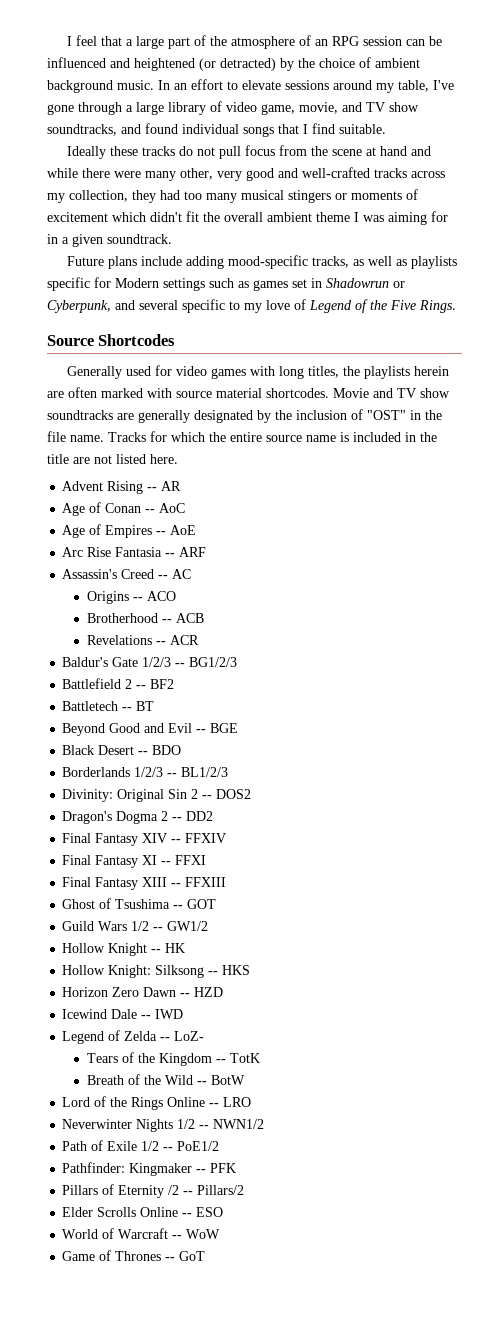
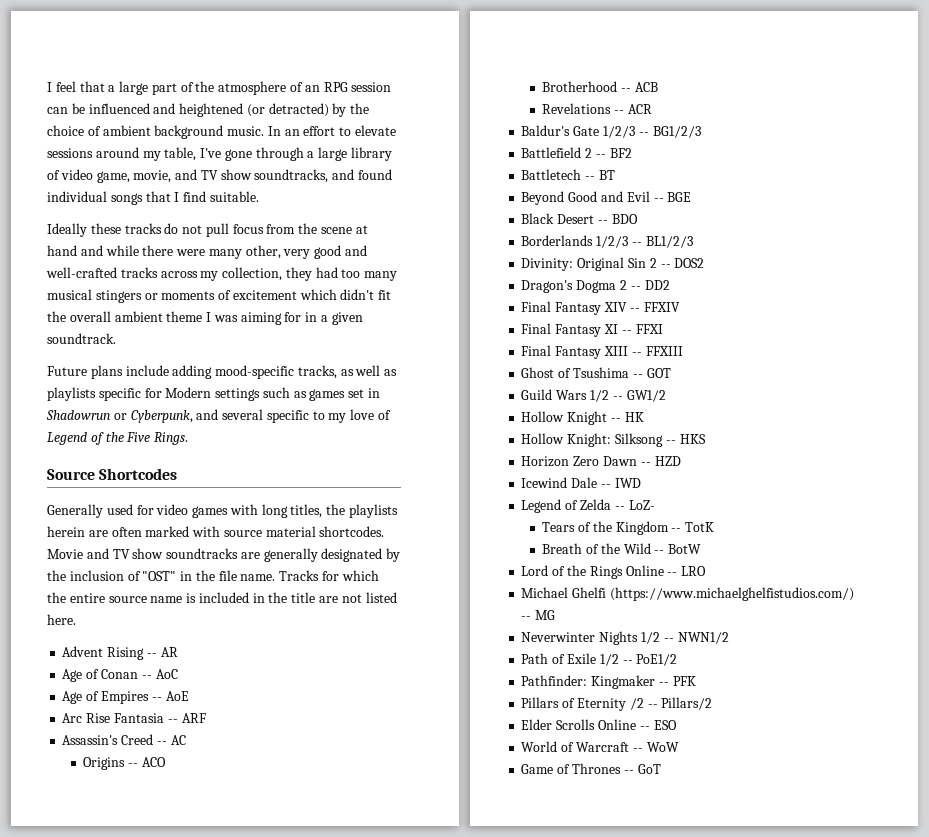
+ Michael Ghelfi (https://www.michaelghelfistudios.com/) -- MG

